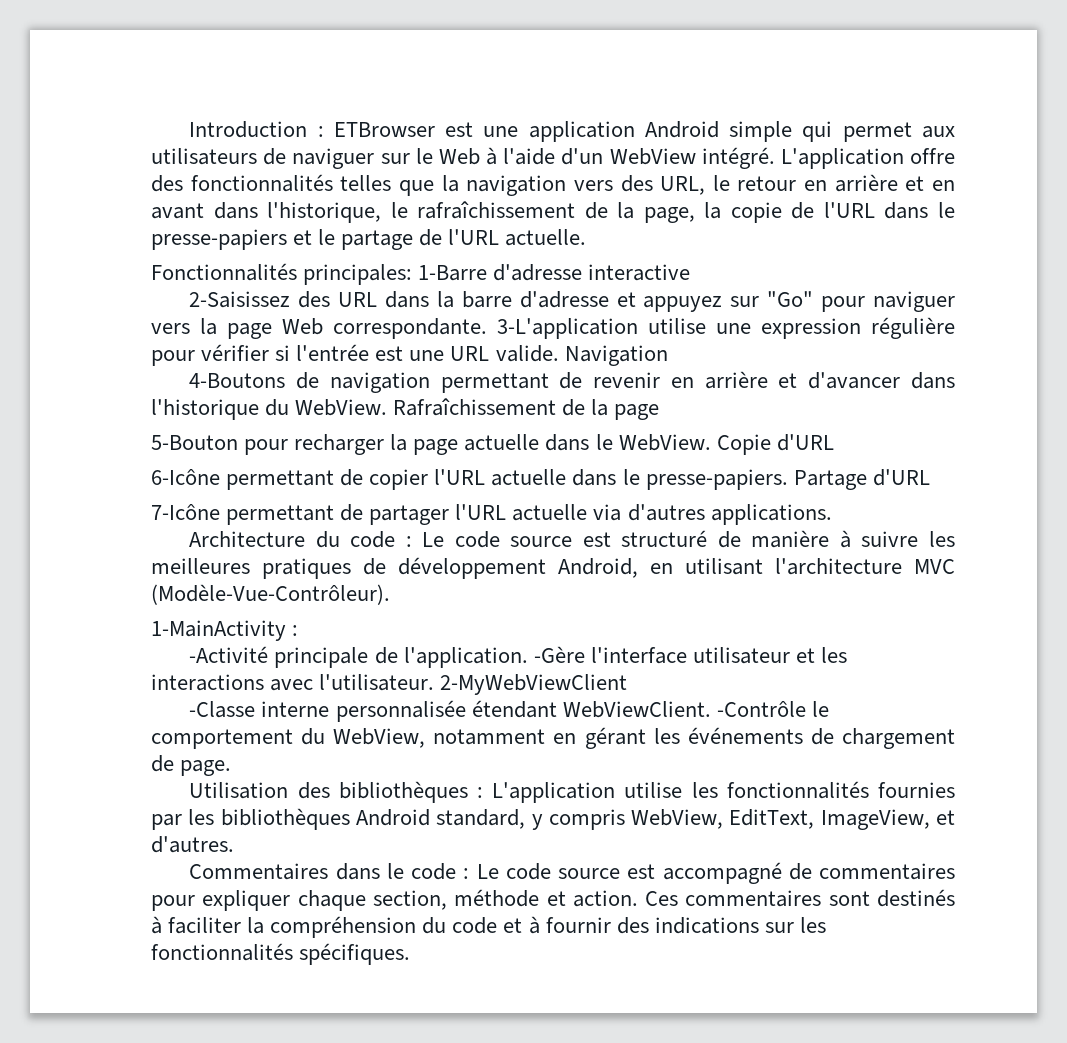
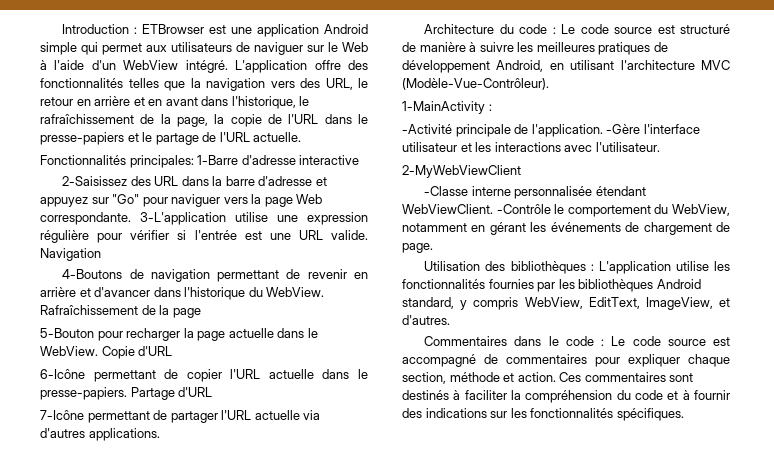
- -Gère l'interface utilisateur et les interactions avec l'utilisateur. 2-MyWebViewClient
+ -Gère l'interface utilisateur et les interactions avec l'utilisateur.
+ 2-MyWebViewClient

